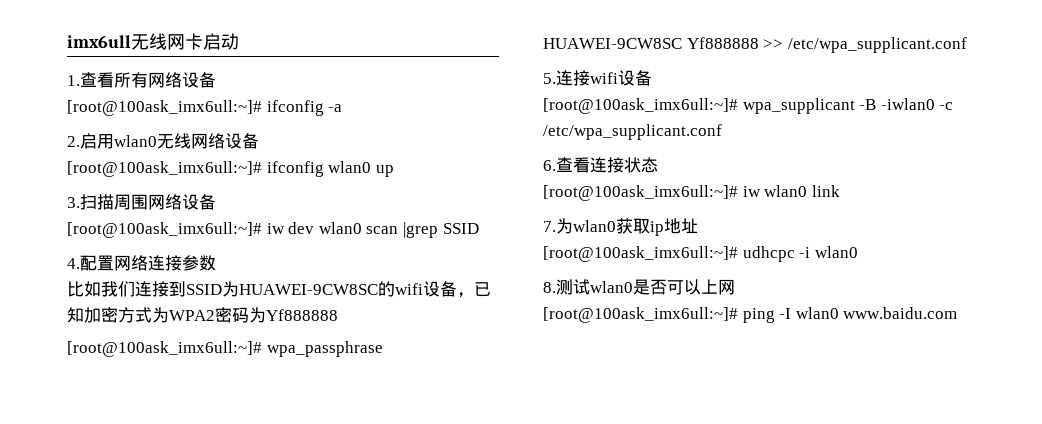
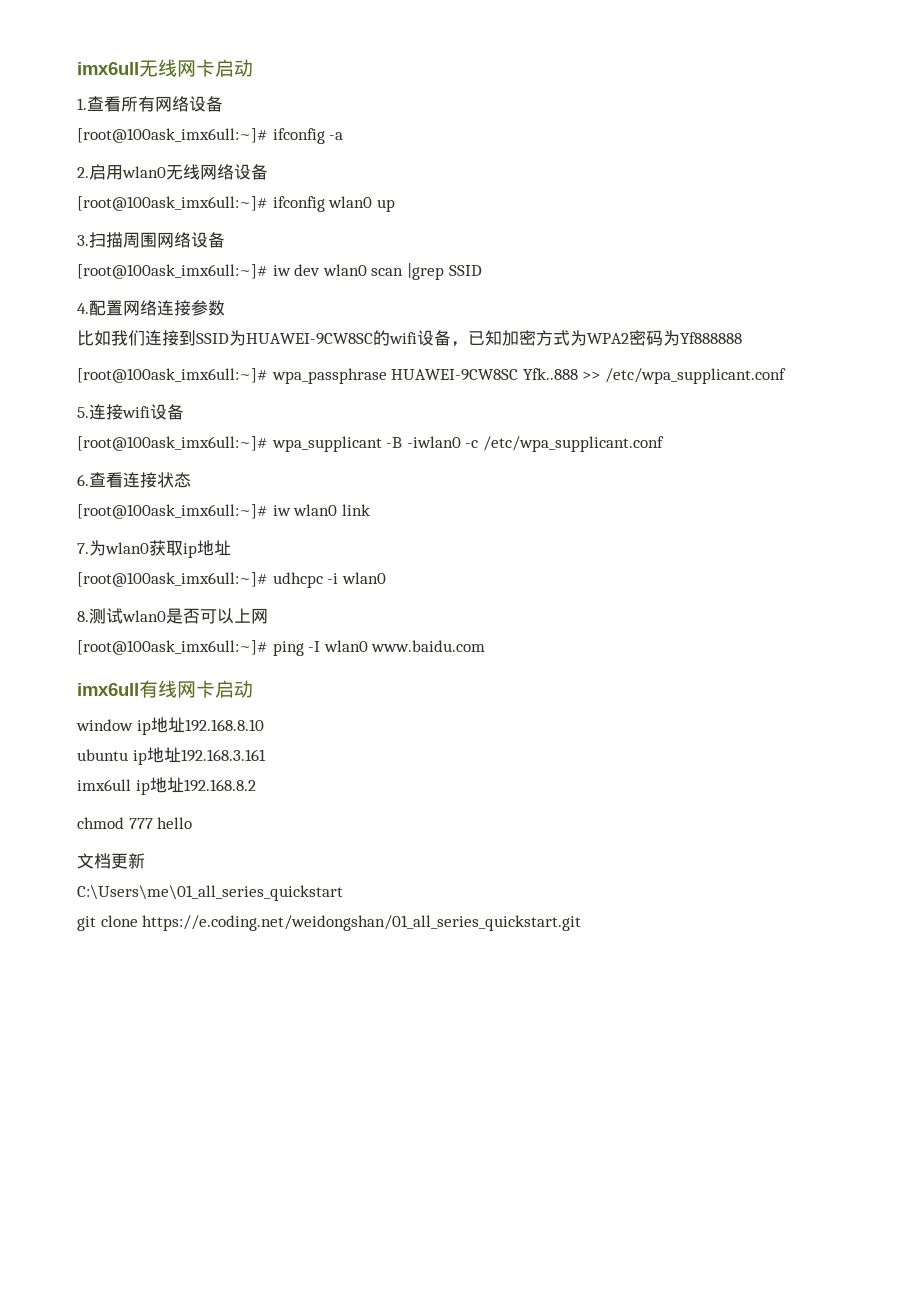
- [root@100ask_imx6ull:~]# wpa_passphrase HUAWEI-9CW8SC Yf888888 >> /etc/wpa_supplicant.conf
+ [root@100ask_imx6ull:~]# wpa_passphrase HUAWEI-9CW8SC Yfk..888 >> /etc/wpa_supplicant.conf
+ imx6ull有线网卡启动
+ window ip地址192.168.8.10
+ ubuntu ip地址192.168.3.161
+ imx6ull ip地址192.168.8.2
+ chmod 777 hello
+ 文档更新
+ C:\Users\me\01_all_series_quickstart
+ git clone https://e.coding.net/weidongshan/01_all_series_quickstart.git

